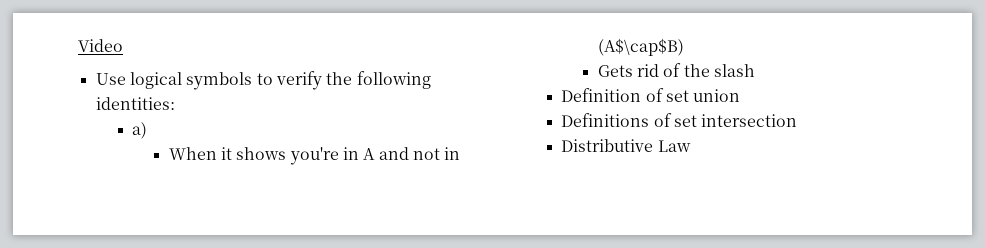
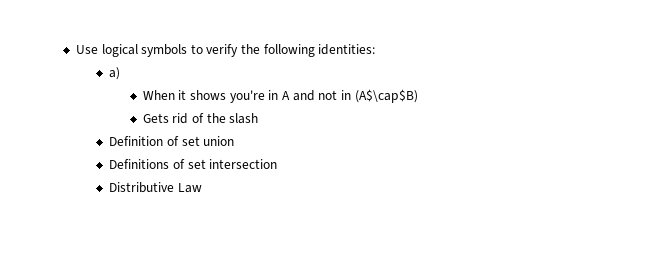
- Video

